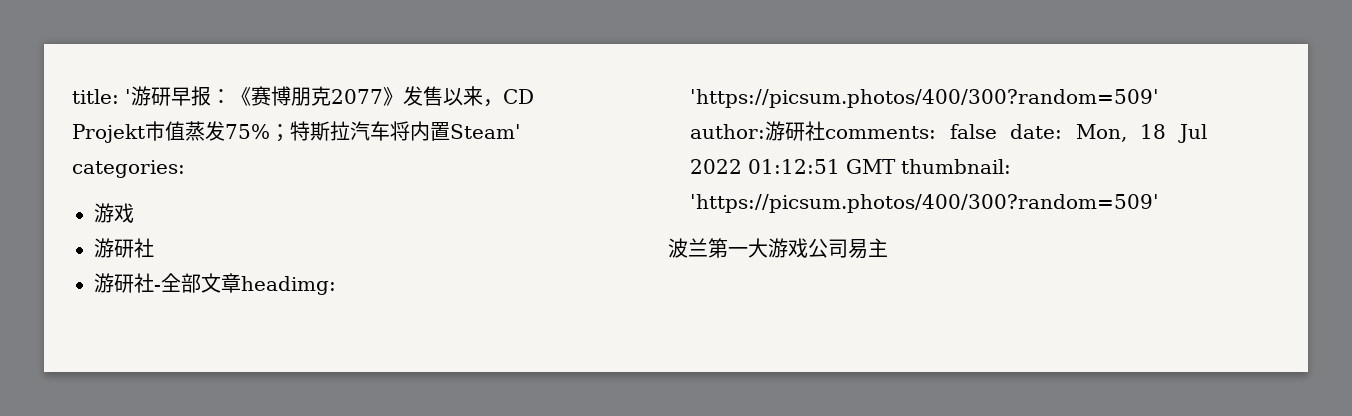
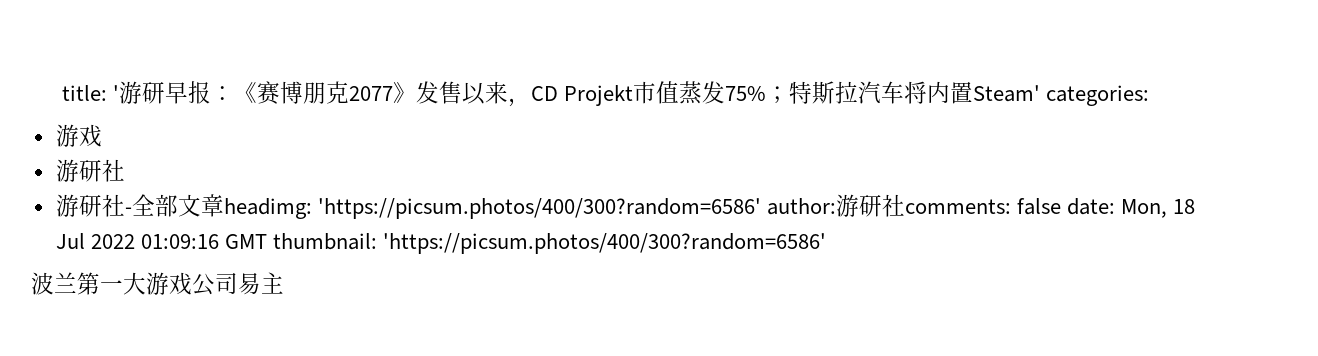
- 游研社-全部文章headimg: 'https://picsum.photos/400/300?random=509' author:游研社comments: false date: Mon, 18 Jul 2022 01:12:51 GMT thumbnail: 'https://picsum.photos/400/300?random=509'
+ 游研社-全部文章headimg: 'https://picsum.photos/400/300?random=6586' author:游研社comments: false date: Mon, 18 Jul 2022 01:09:16 GMT thumbnail: 'https://picsum.photos/400/300?random=6586'

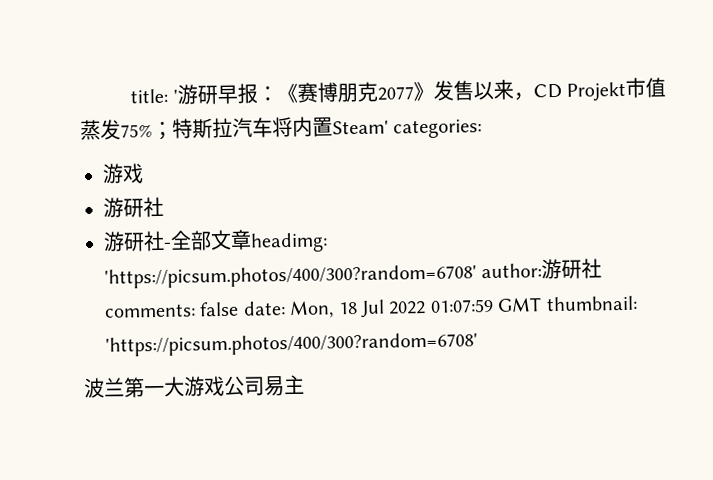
- 游研社-全部文章headimg: 'https://picsum.photos/400/300?random=6586' author:游研社comments: false date: Mon, 18 Jul 2022 01:09:16 GMT thumbnail: 'https://picsum.photos/400/300?random=6586'
+ 游研社-全部文章headimg: 'https://picsum.photos/400/300?random=6708' author:游研社comments: false date: Mon, 18 Jul 2022 01:07:59 GMT thumbnail: 'https://picsum.photos/400/300?random=6708'

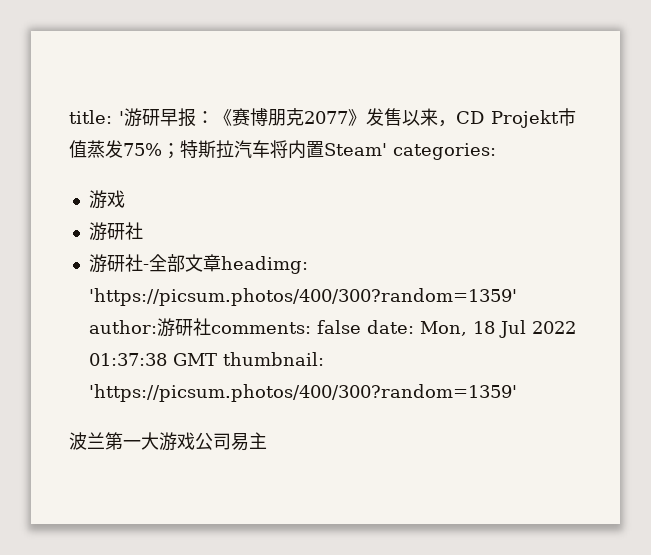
- 游研社-全部文章headimg: 'https://picsum.photos/400/300?random=6708' author:游研社comments: false date: Mon, 18 Jul 2022 01:07:59 GMT thumbnail: 'https://picsum.photos/400/300?random=6708'
+ 游研社-全部文章headimg: 'https://picsum.photos/400/300?random=1359' author:游研社comments: false date: Mon, 18 Jul 2022 01:37:38 GMT thumbnail: 'https://picsum.photos/400/300?random=1359'

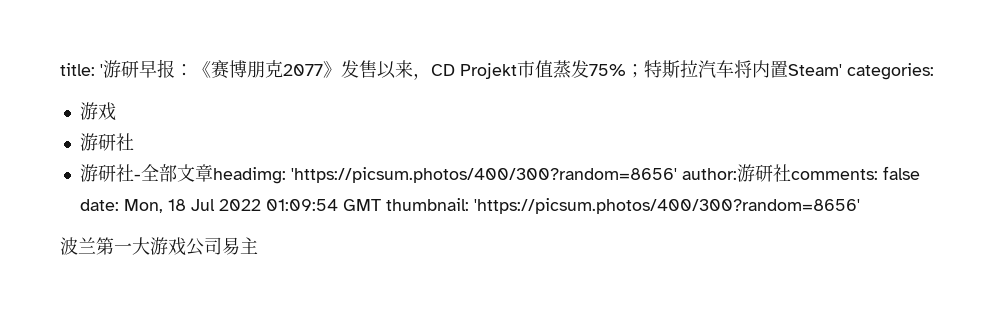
- 游研社-全部文章headimg: 'https://picsum.photos/400/300?random=1359' author:游研社comments: false date: Mon, 18 Jul 2022 01:37:38 GMT thumbnail: 'https://picsum.photos/400/300?random=1359'
+ 游研社-全部文章headimg: 'https://picsum.photos/400/300?random=8656' author:游研社comments: false date: Mon, 18 Jul 2022 01:09:54 GMT thumbnail: 'https://picsum.photos/400/300?random=8656'

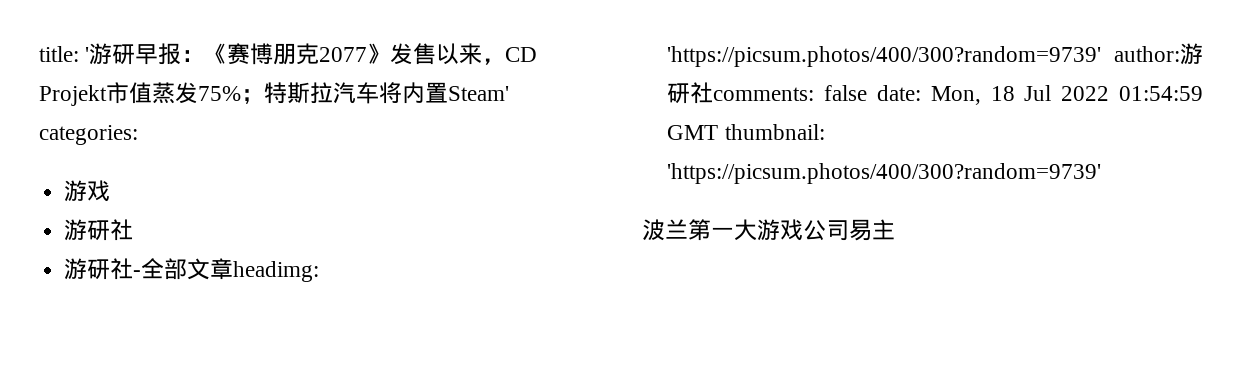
- 游研社-全部文章headimg: 'https://picsum.photos/400/300?random=8656' author:游研社comments: false date: Mon, 18 Jul 2022 01:09:54 GMT thumbnail: 'https://picsum.photos/400/300?random=8656'
+ 游研社-全部文章headimg: 'https://picsum.photos/400/300?random=9739' author:游研社comments: false date: Mon, 18 Jul 2022 01:54:59 GMT thumbnail: 'https://picsum.photos/400/300?random=9739'

